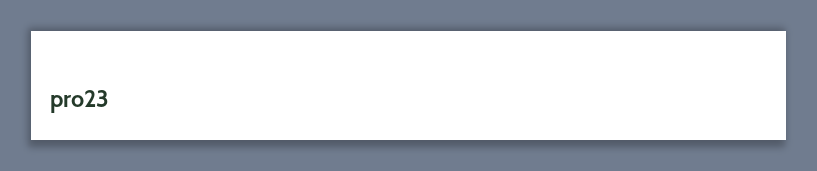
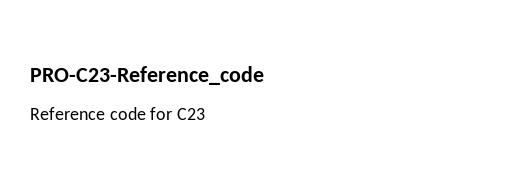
- pro23
+ PRO-C23-Reference_code
+ Reference code for C23

